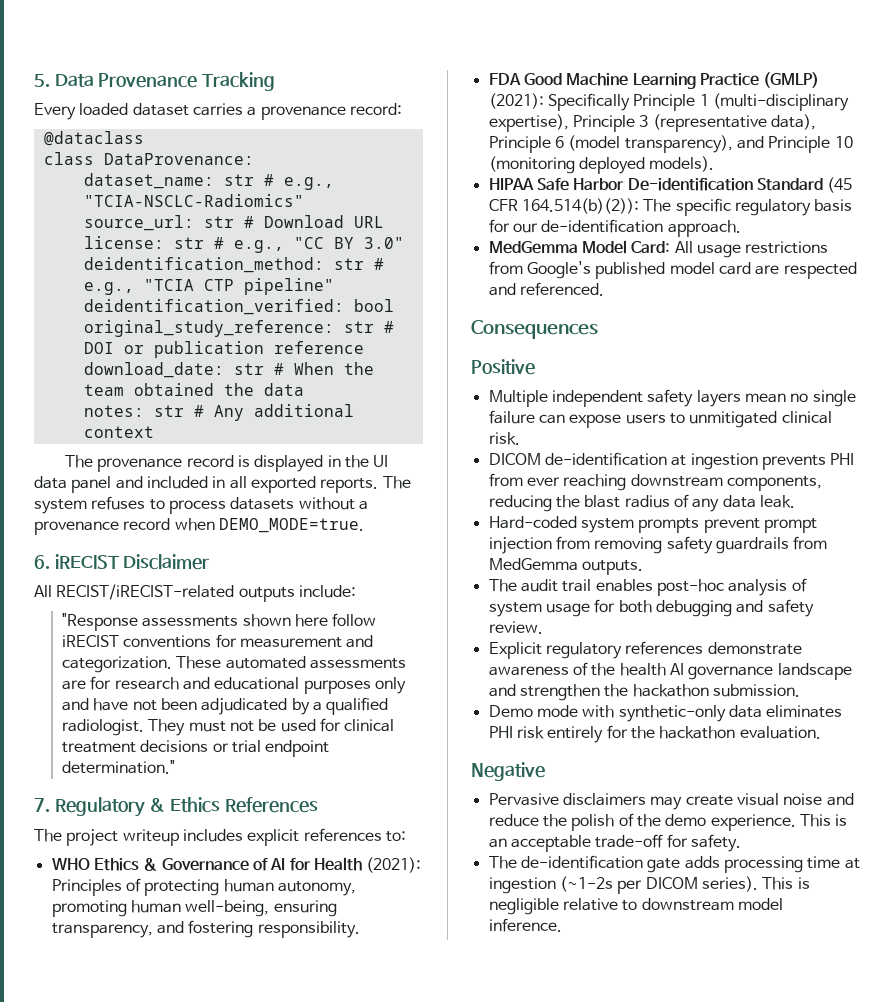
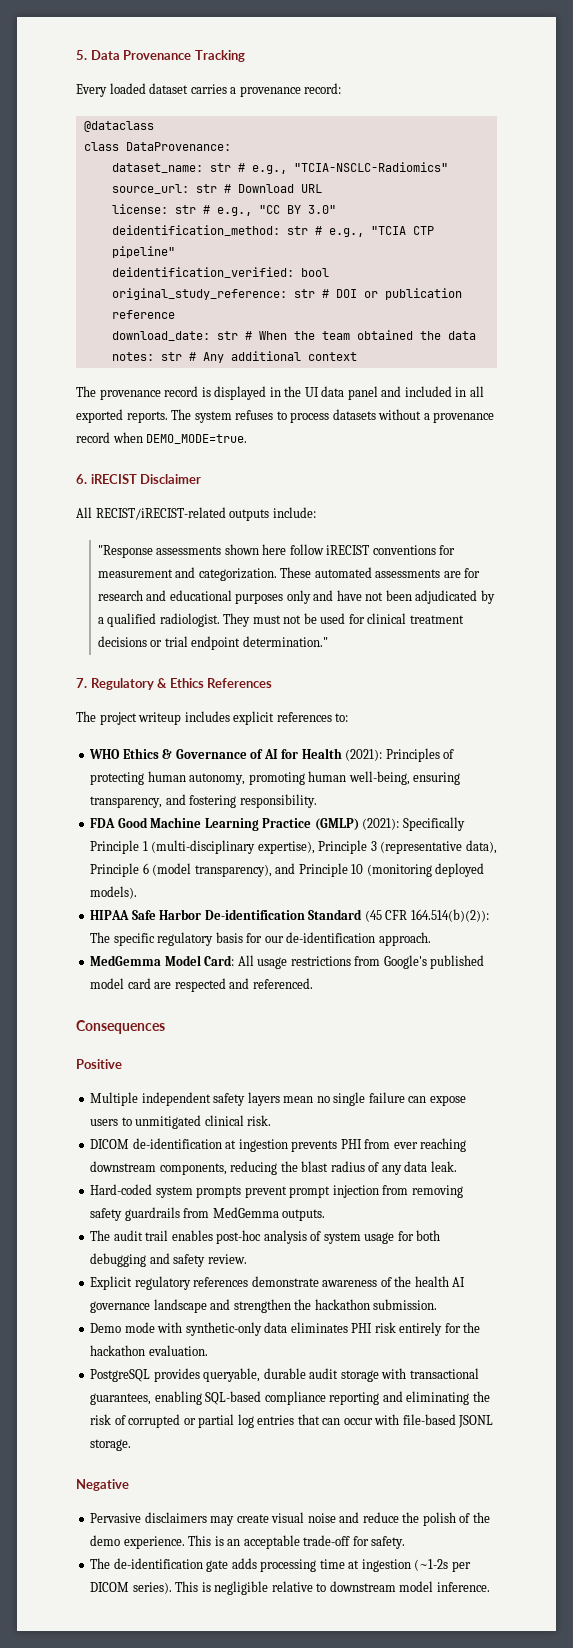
+ PostgreSQL provides queryable, durable audit storage with transactional guarantees, enabling SQL-based compliance reporting and eliminating the risk of corrupted or partial log entries that can occur with file-based JSONL storage.

